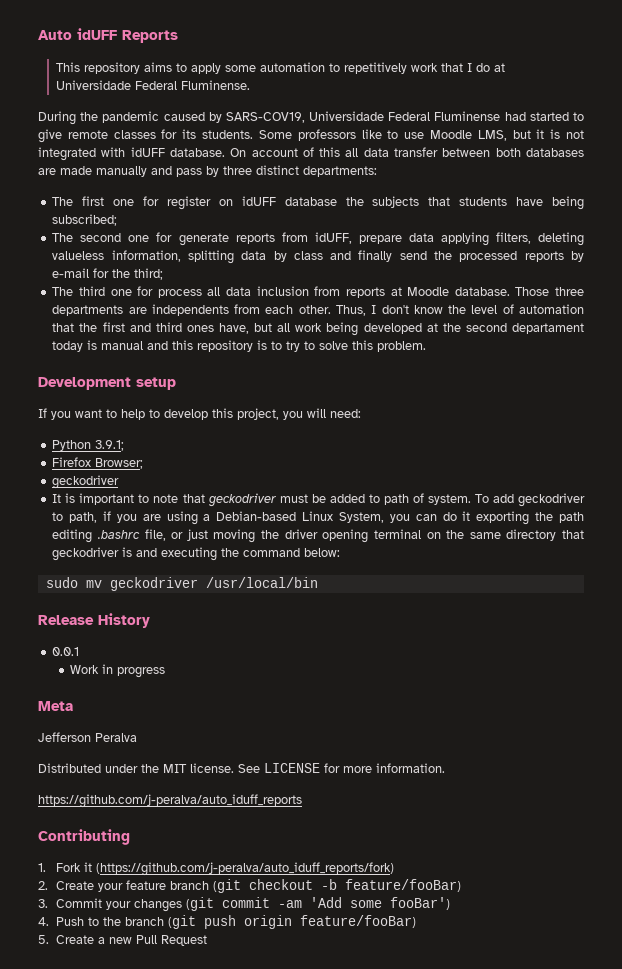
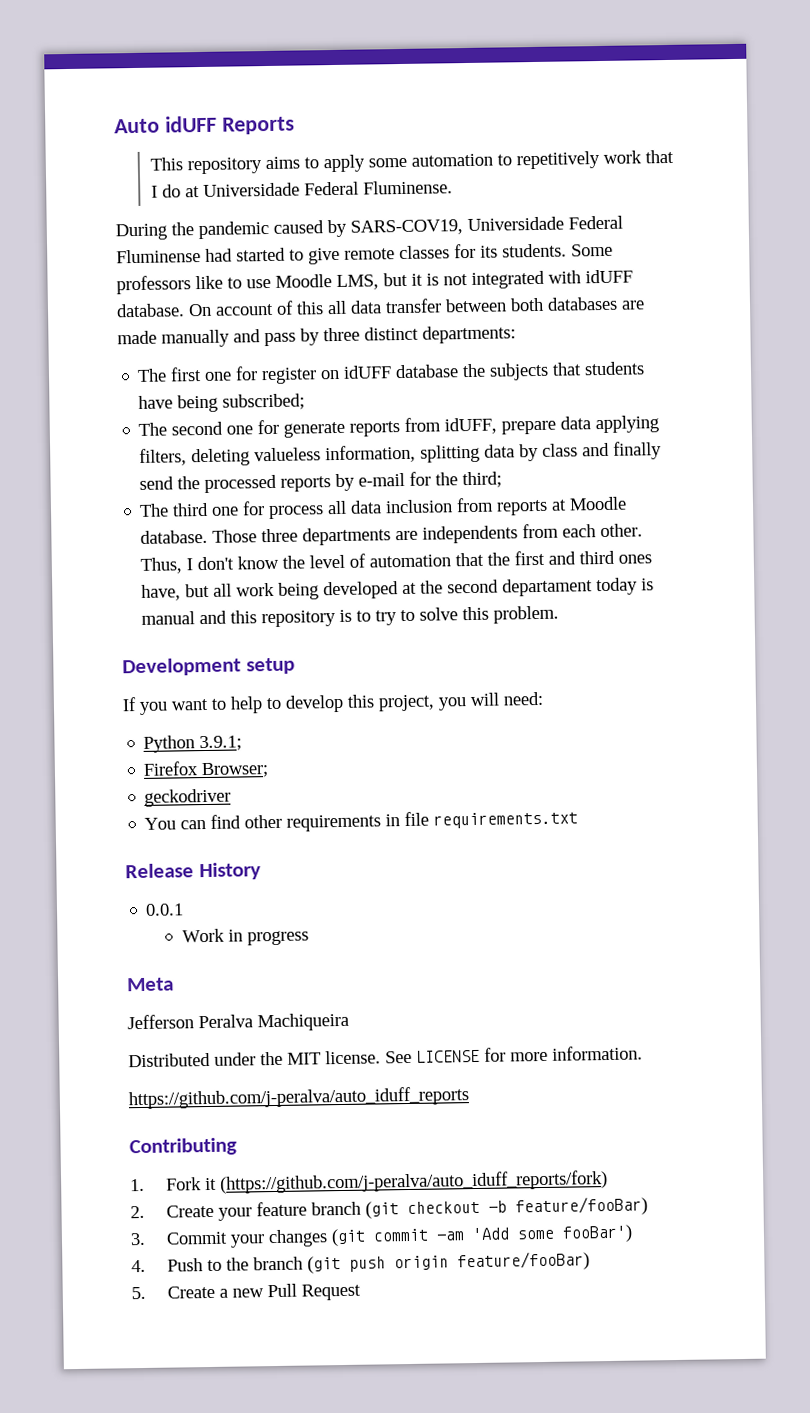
- It is important to note that geckodriver must be added to path of system. To add geckodriver to path, if you are using a Debian-based Linux System, you can do it exporting the path editing .bashrc file, or just moving the driver opening terminal on the same directory that geckodriver is and executing the command below:
- sudo mv geckodriver /usr/local/bin
+ You can find other requirements in file requirements.txt
- Jefferson Peralva
+ Jefferson Peralva Machiqueira

